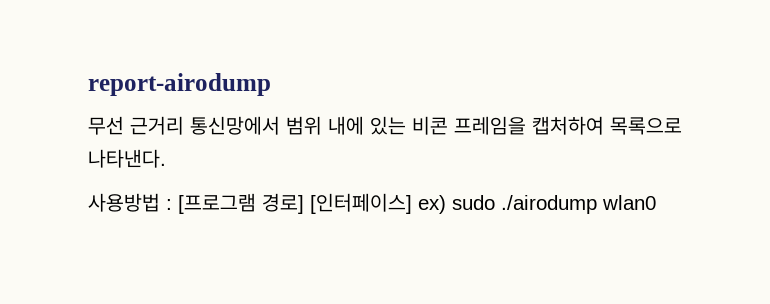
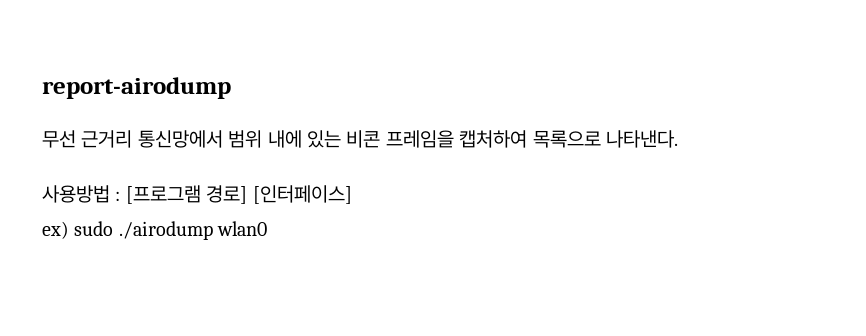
- 사용방법 : [프로그램 경로] [인터페이스] ex) sudo ./airodump wlan0
+ 사용방법 : [프로그램 경로] [인터페이스]
+ ex) sudo ./airodump wlan0

